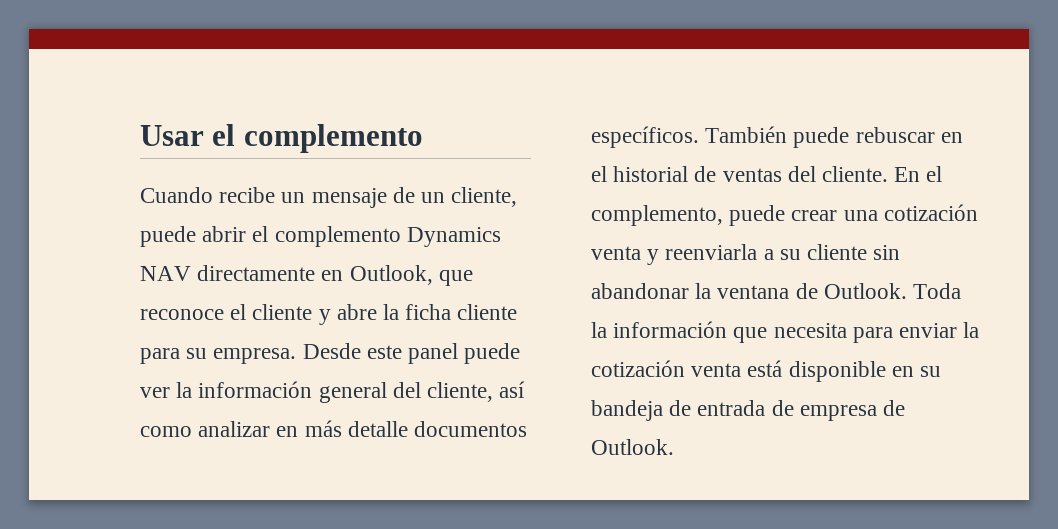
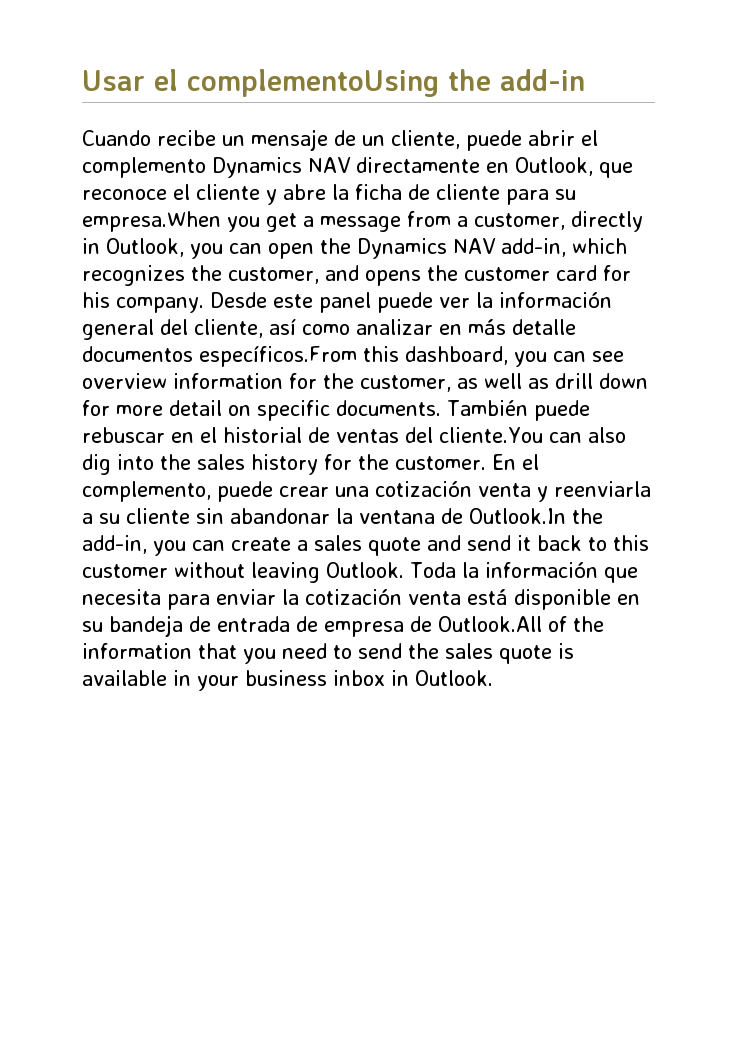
- Usar el complemento
+ Usar el complementoUsing the add-in
- Cuando recibe un mensaje de un cliente, puede abrir el complemento Dynamics NAV directamente en Outlook, que reconoce el cliente y abre la ficha cliente para su empresa.
+ Cuando recibe un mensaje de un cliente, puede abrir el complemento Dynamics NAV directamente en Outlook, que reconoce el cliente y abre la ficha de cliente para su empresa.When you get a message from a customer, directly in Outlook, you can open the Dynamics NAV add-in, which recognizes the customer, and opens the customer card for his company.
- Desde este panel puede ver la información general del cliente, así como analizar en más detalle documentos específicos.
+ Desde este panel puede ver la información general del cliente, así como analizar en más detalle documentos específicos.From this dashboard, you can see overview information for the customer, as well as drill down for more detail on specific documents.
- También puede rebuscar en el historial de ventas del cliente.
+ También puede rebuscar en el historial de ventas del cliente.You can also dig into the sales history for the customer.
- En el complemento, puede crear una cotización venta y reenviarla a su cliente sin abandonar la ventana de Outlook.
+ En el complemento, puede crear una cotización venta y reenviarla a su cliente sin abandonar la ventana de Outlook.In the add-in, you can create a sales quote and send it back to this customer without leaving Outlook.
- Toda la información que necesita para enviar la cotización venta está disponible en su bandeja de entrada de empresa de Outlook.
+ Toda la información que necesita para enviar la cotización venta está disponible en su bandeja de entrada de empresa de Outlook.All of the information that you need to send the sales quote is available in your business inbox in Outlook.

